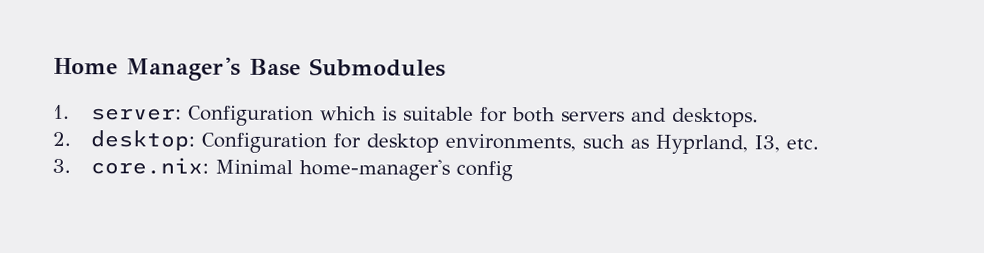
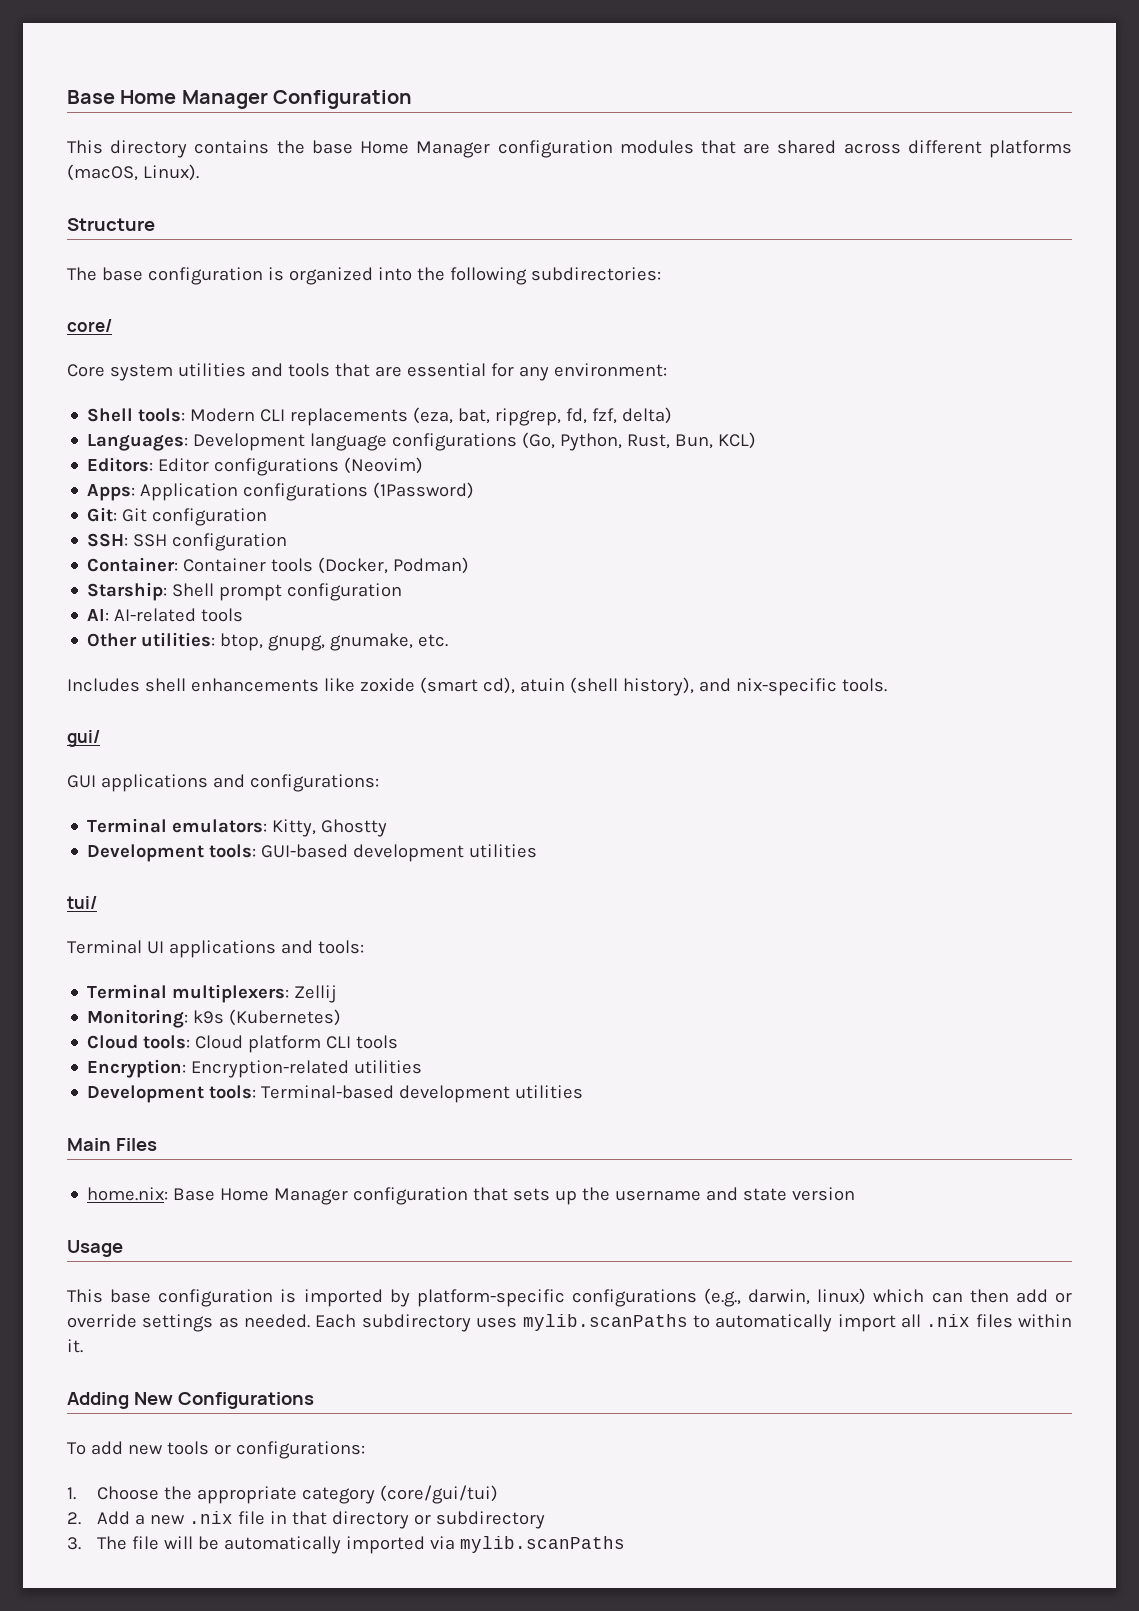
- Home Manager's Base Submodules
- 1. server: Configuration which is suitable for both servers and desktops.
- 2. desktop: Configuration for desktop environments, such as Hyprland, I3, etc.
- 3. core.nix: Minimal home-manager's config
+ Base Home Manager Configuration
+ This directory contains the base Home Manager configuration modules that are shared across different platforms (macOS, Linux).
+ Structure
+ The base configuration is organized into the following subdirectories:
+ core/
+ Core system utilities and tools that are essential for any environment:
+ Shell tools: Modern CLI replacements (eza, bat, ripgrep, fd, fzf, delta)
+ Languages: Development language configurations (Go, Python, Rust, Bun, KCL)
+ Editors: Editor configurations (Neovim)
+ Apps: Application configurations (1Password)
+ Git: Git configuration
+ SSH: SSH configuration
+ Container: Container tools (Docker, Podman)
+ Starship: Shell prompt configuration
+ AI: AI-related tools
+ Other utilities: btop, gnupg, gnumake, etc.
+ Includes shell enhancements like zoxide (smart cd), atuin (shell history), and nix-specific tools.
+ gui/
+ GUI applications and configurations:
+ Terminal emulators: Kitty, Ghostty
+ Development tools: GUI-based development utilities
+ tui/
+ Terminal UI applications and tools:
+ Terminal multiplexers: Zellij
+ Monitoring: k9s (Kubernetes)
+ Cloud tools: Cloud platform CLI tools
+ Encryption: Encryption-related utilities
+ Development tools: Terminal-based development utilities
+ Main Files
+ home.nix: Base Home Manager configuration that sets up the username and state version
+ Usage
+ This base configuration is imported by platform-specific configurations (e.g., darwin, linux) which can then add or override settings as needed. Each subdirectory uses mylib.scanPaths to automatically import all .nix files within it.
+ Adding New Configurations
+ To add new tools or configurations:
+ 1. Choose the appropriate category (core/gui/tui)
+ 2. Add a new .nix file in that directory or subdirectory
+ 3. The file will be automatically imported via mylib.scanPaths

